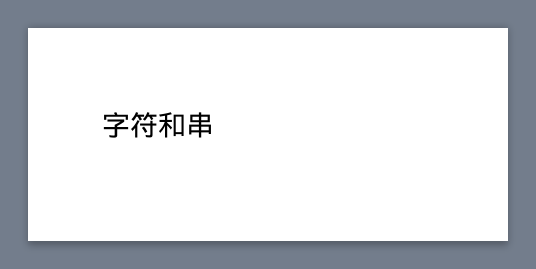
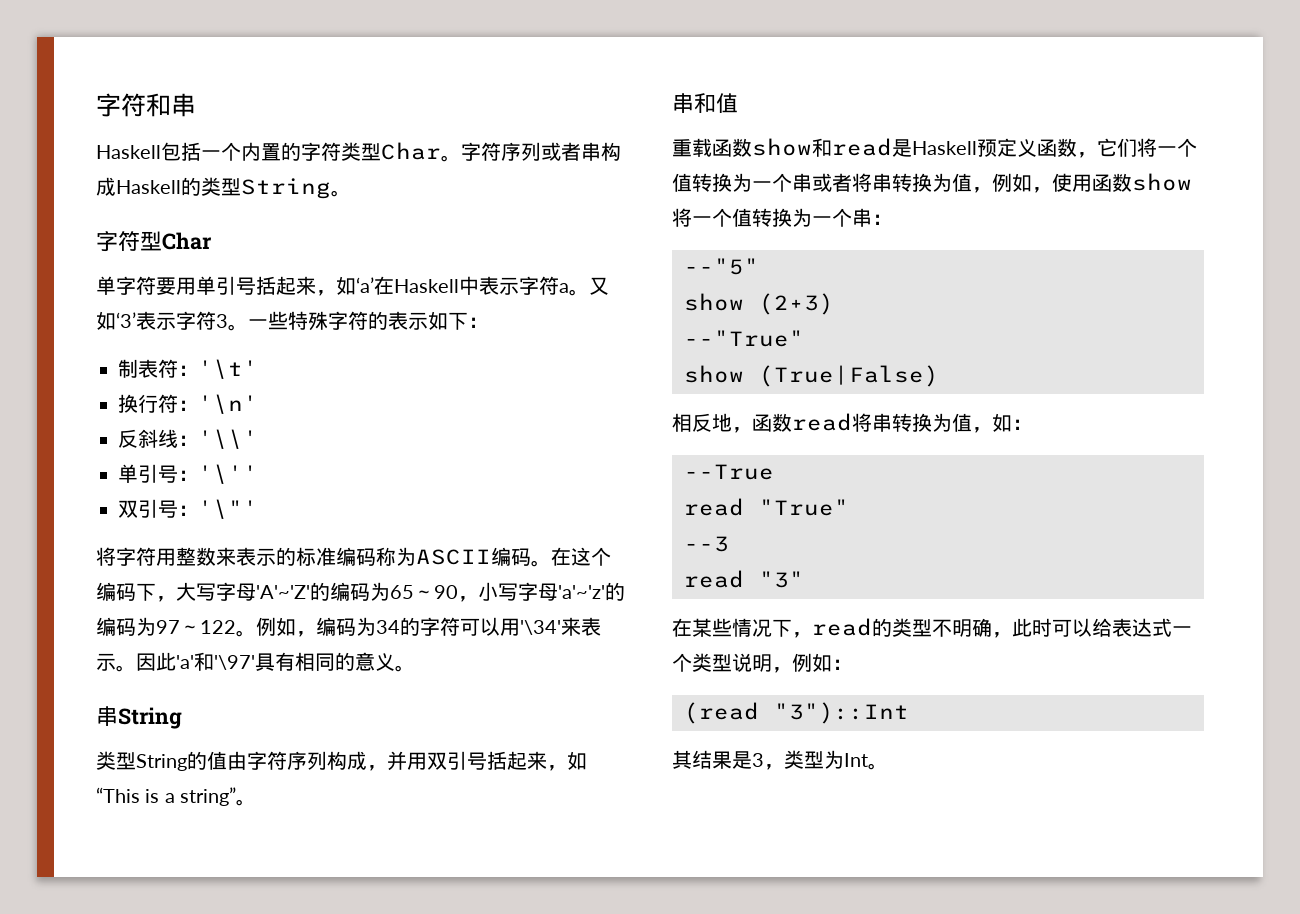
+ Haskell包括一个内置的字符类型Char。字符序列或者串构成Haskell的类型String。
+ 字符型Char
+ 单字符要用单引号括起来，如‘a’在Haskell中表示字符a。又如‘3’表示字符3。一些特殊字符的表示如下：
+ 制表符：'\t'
+ 换行符：'\n'
+ 反斜线：'\\'
+ 单引号：'\''
+ 双引号：'\"'
+ 将字符用整数来表示的标准编码称为ASCII编码。在这个编码下，大写字母'A'~'Z'的编码为65～90，小写字母'a'~'z'的编码为97～122。例如，编码为34的字符可以用'\34'来表示。因此'a'和'\97'具有相同的意义。
+ 串String
+ 类型String的值由字符序列构成，并用双引号括起来，如“This is a string”。
+ 串和值
+ 重载函数show和read是Haskell预定义函数，它们将一个值转换为一个串或者将串转换为值，例如，使用函数show将一个值转换为一个串：
+ --"5"
+ show (2+3)
+ --"True"
+ show (True|False)
+ 相反地，函数read将串转换为值，如：
+ --True
+ read "True"
+ --3
+ read "3"
+ 在某些情况下，read的类型不明确，此时可以给表达式一个类型说明，例如：
+ (read "3")::Int
+ 其结果是3，类型为Int。

